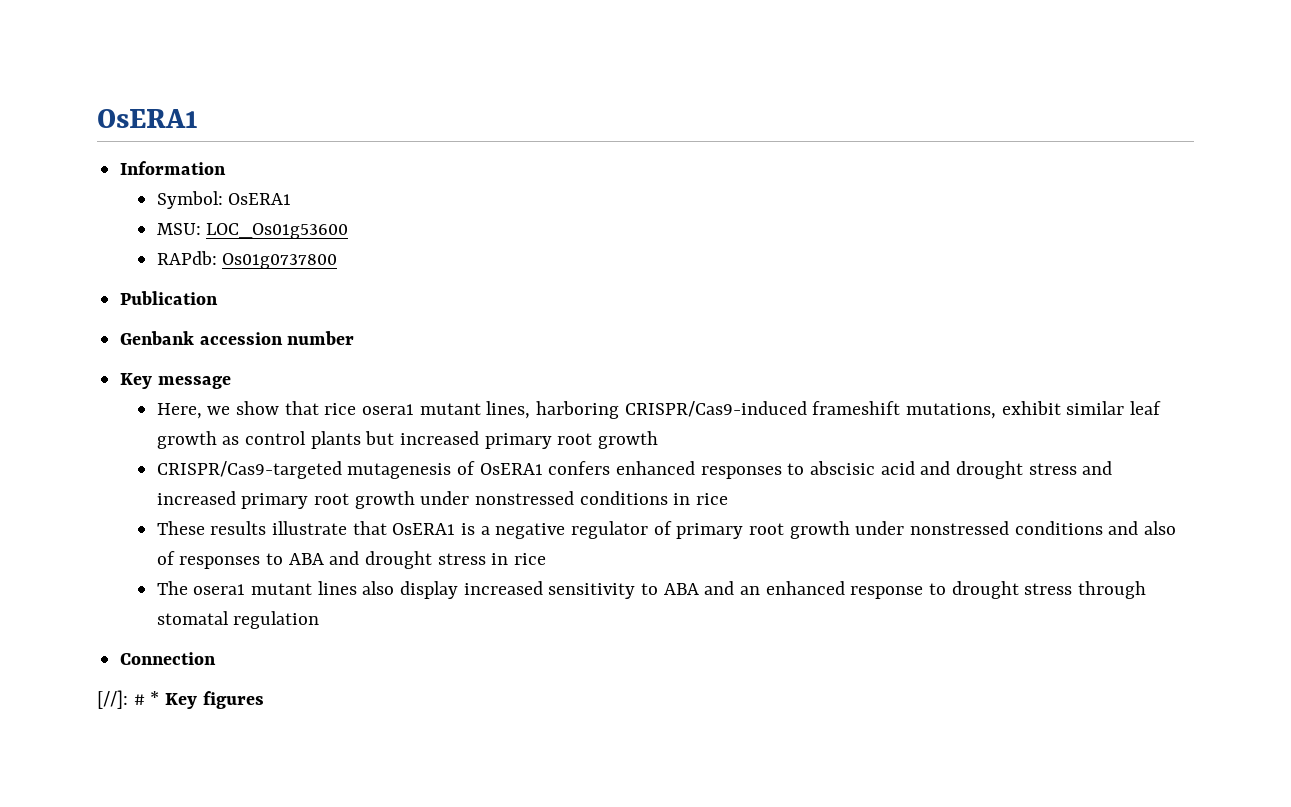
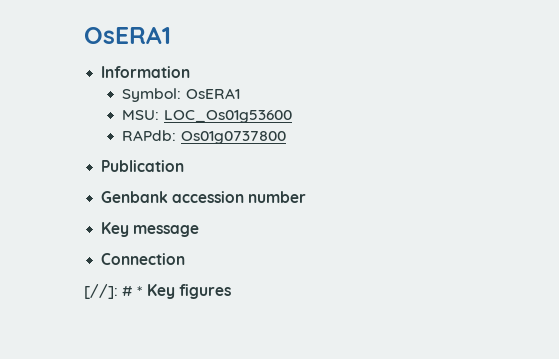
- Here, we show that rice osera1 mutant lines, harboring CRISPR/Cas9-induced frameshift mutations, exhibit similar leaf growth as control plants but increased primary root growth
- CRISPR/Cas9-targeted mutagenesis of OsERA1 confers enhanced responses to abscisic acid and drought stress and increased primary root growth under nonstressed conditions in rice
- These results illustrate that OsERA1 is a negative regulator of primary root growth under nonstressed conditions and also of responses to ABA and drought stress in rice
- The osera1 mutant lines also display increased sensitivity to ABA and an enhanced response to drought stress through stomatal regulation

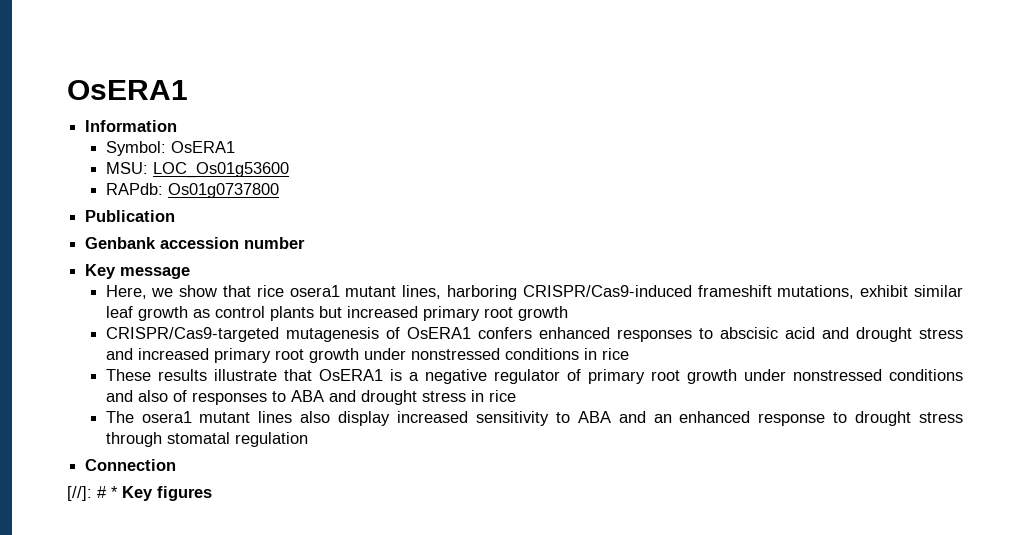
+ Here, we show that rice osera1 mutant lines, harboring CRISPR/Cas9-induced frameshift mutations, exhibit similar leaf growth as control plants but increased primary root growth
+ CRISPR/Cas9-targeted mutagenesis of OsERA1 confers enhanced responses to abscisic acid and drought stress and increased primary root growth under nonstressed conditions in rice
+ These results illustrate that OsERA1 is a negative regulator of primary root growth under nonstressed conditions and also of responses to ABA and drought stress in rice
+ The osera1 mutant lines also display increased sensitivity to ABA and an enhanced response to drought stress through stomatal regulation

